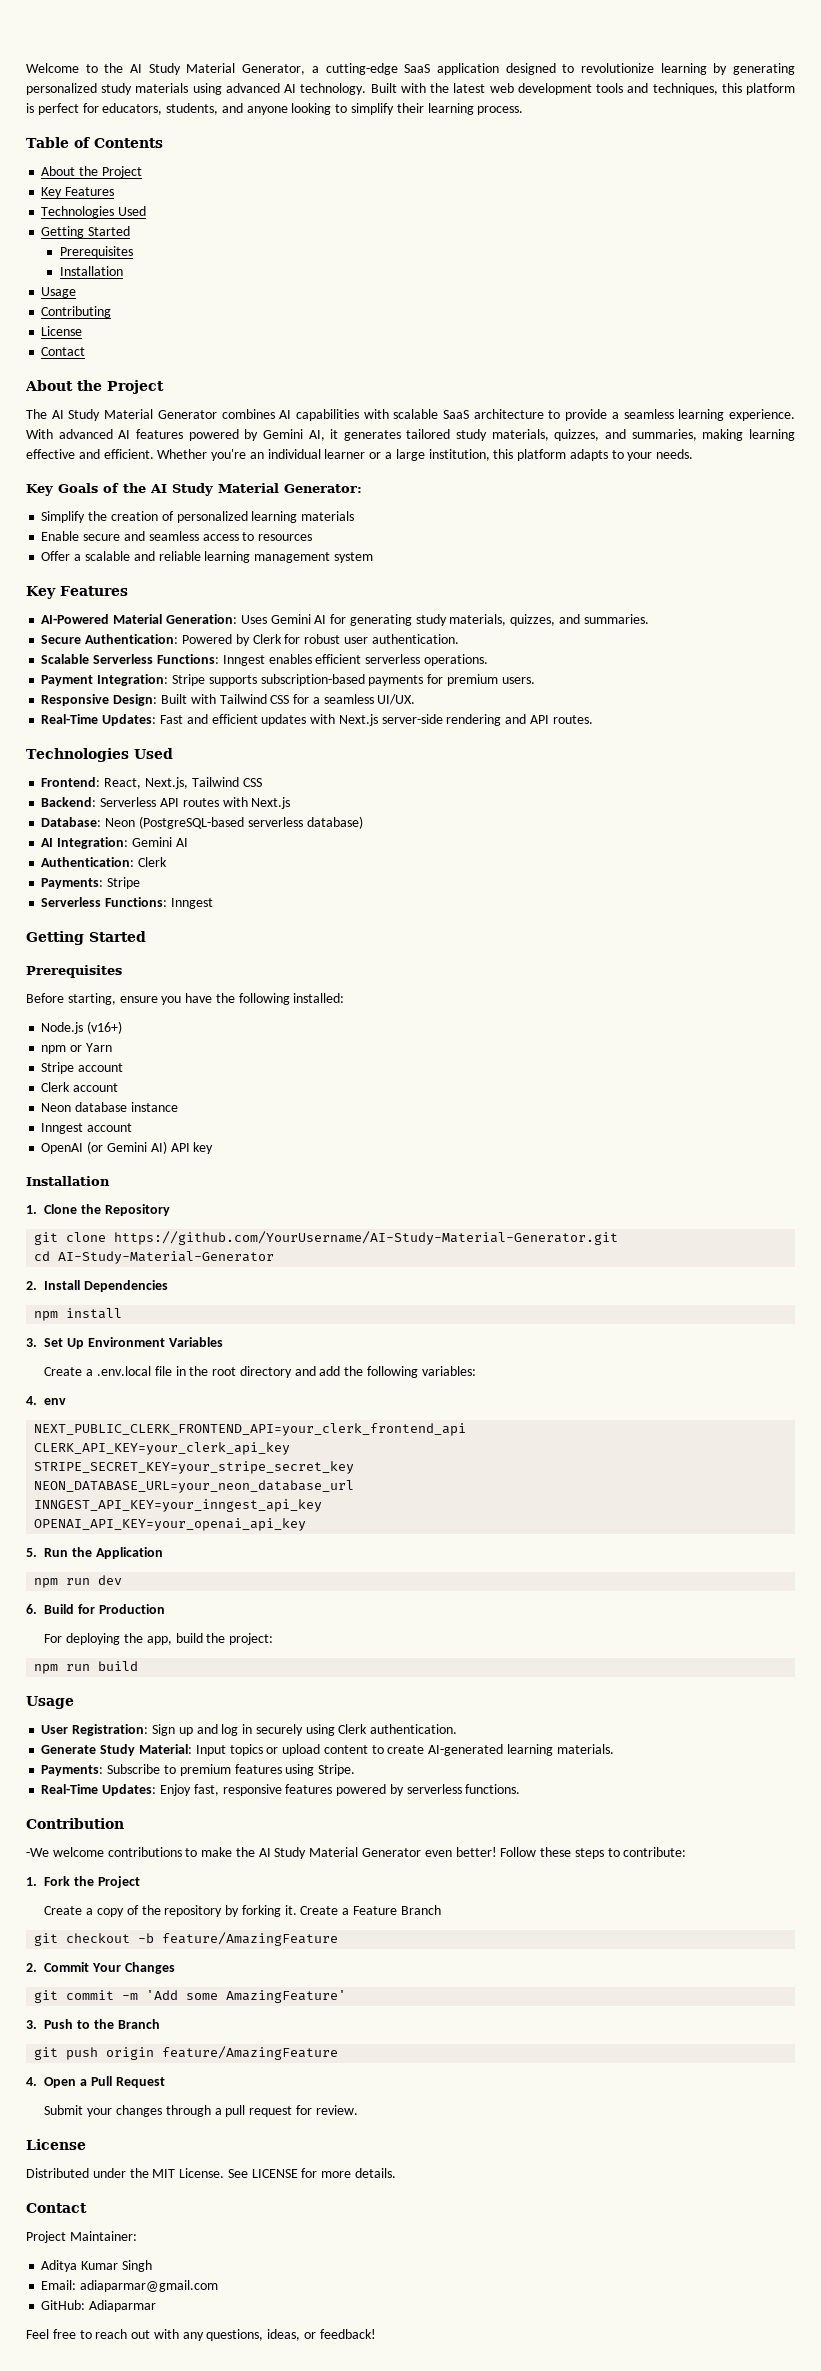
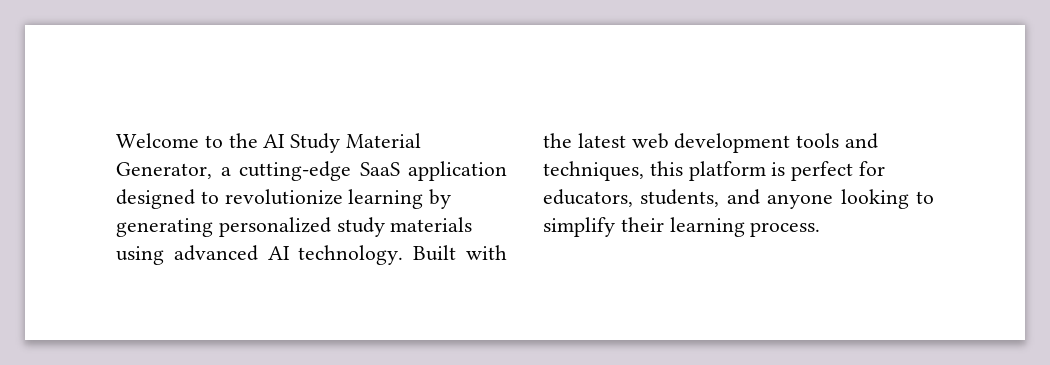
- Table of Contents
- About the Project
- Key Features
- Technologies Used
- Getting Started
- Prerequisites
- Installation
- Usage
- Contributing
- License
- Contact
- About the Project
- The AI Study Material Generator combines AI capabilities with scalable SaaS architecture to provide a seamless learning experience. With advanced AI features powered by Gemini AI, it generates tailored study materials, quizzes, and summaries, making learning effective and efficient. Whether you're an individual learner or a large institution, this platform adapts to your needs.
- Key Goals of the AI Study Material Generator:
- Simplify the creation of personalized learning materials
- Enable secure and seamless access to resources
- Offer a scalable and reliable learning management system
- Key Features
- AI-Powered Material Generation: Uses Gemini AI for generating study materials, quizzes, and summaries.
- Secure Authentication: Powered by Clerk for robust user authentication.
- Scalable Serverless Functions: Inngest enables efficient serverless operations.
- Payment Integration: Stripe supports subscription-based payments for premium users.
- Responsive Design: Built with Tailwind CSS for a seamless UI/UX.
- Real-Time Updates: Fast and efficient updates with Next.js server-side rendering and API routes.
- Technologies Used
- Frontend: React, Next.js, Tailwind CSS
- Backend: Serverless API routes with Next.js
- Database: Neon (PostgreSQL-based serverless database)
- AI Integration: Gemini AI
- Authentication: Clerk
- Payments: Stripe
- Serverless Functions: Inngest
- Getting Started
- Prerequisites
- Before starting, ensure you have the following installed:
- Node.js (v16+)
- npm or Yarn
- Stripe account
- Clerk account
- Neon database instance
- Inngest account
- OpenAI (or Gemini AI) API key
- Installation
- 1. Clone the Repository
- git clone https://github.com/YourUsername/AI-Study-Material-Generator.git
- cd AI-Study-Material-Generator
- 2. Install Dependencies
- npm install
- 3. Set Up Environment Variables
- Create a .env.local file in the root directory and add the following variables:
- 4. env
- NEXT_PUBLIC_CLERK_FRONTEND_API=your_clerk_frontend_api
- CLERK_API_KEY=your_clerk_api_key
- STRIPE_SECRET_KEY=your_stripe_secret_key
- NEON_DATABASE_URL=your_neon_database_url
- INNGEST_API_KEY=your_inngest_api_key
- OPENAI_API_KEY=your_openai_api_key
- 5. Run the Application
- npm run dev
- 6. Build for Production
- For deploying the app, build the project:
- npm run build
- Usage
- User Registration: Sign up and log in securely using Clerk authentication.
- Generate Study Material: Input topics or upload content to create AI-generated learning materials.
- Payments: Subscribe to premium features using Stripe.
- Real-Time Updates: Enjoy fast, responsive features powered by serverless functions.
- Contribution
- -We welcome contributions to make the AI Study Material Generator even better! Follow these steps to contribute:
- 1. Fork the Project
- Create a copy of the repository by forking it. Create a Feature Branch
- git checkout -b feature/AmazingFeature
- 2. Commit Your Changes
- git commit -m 'Add some AmazingFeature'
- 3. Push to the Branch
- git push origin feature/AmazingFeature
- 4. Open a Pull Request
- Submit your changes through a pull request for review.
- License
- Distributed under the MIT License. See LICENSE for more details.
- Contact
- Project Maintainer:
- Aditya Kumar Singh
- Email: adiaparmar@gmail.com
- GitHub: Adiaparmar
- Feel free to reach out with any questions, ideas, or feedback!

